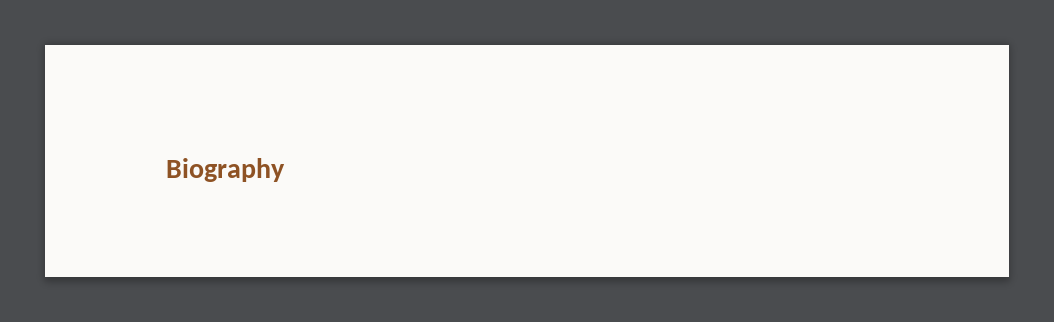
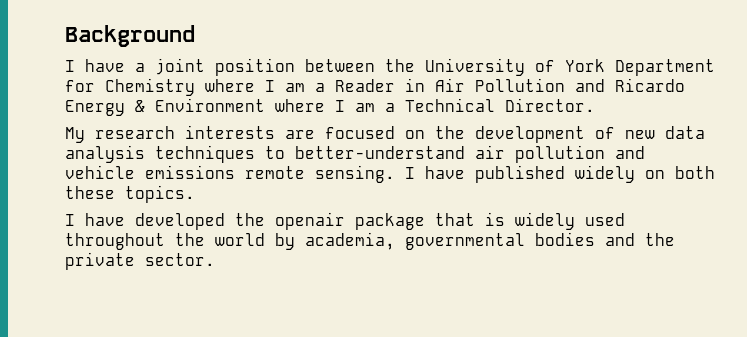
- Biography
+ Background
+ I have a joint position between the University of York Department for Chemistry where I am a Reader in Air Pollution and Ricardo Energy & Environment where I am a Technical Director.
+ My research interests are focused on the development of new data analysis techniques to better-understand air pollution and vehicle emissions remote sensing. I have published widely on both these topics.
+ I have developed the openair package that is widely used throughout the world by academia, governmental bodies and the private sector.

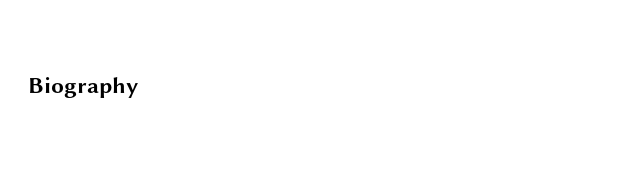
- Background
- I have a joint position between the University of York Department for Chemistry where I am a Reader in Air Pollution and Ricardo Energy & Environment where I am a Technical Director.
- My research interests are focused on the development of new data analysis techniques to better-understand air pollution and vehicle emissions remote sensing. I have published widely on both these topics.
- I have developed the openair package that is widely used throughout the world by academia, governmental bodies and the private sector.
+ Biography

